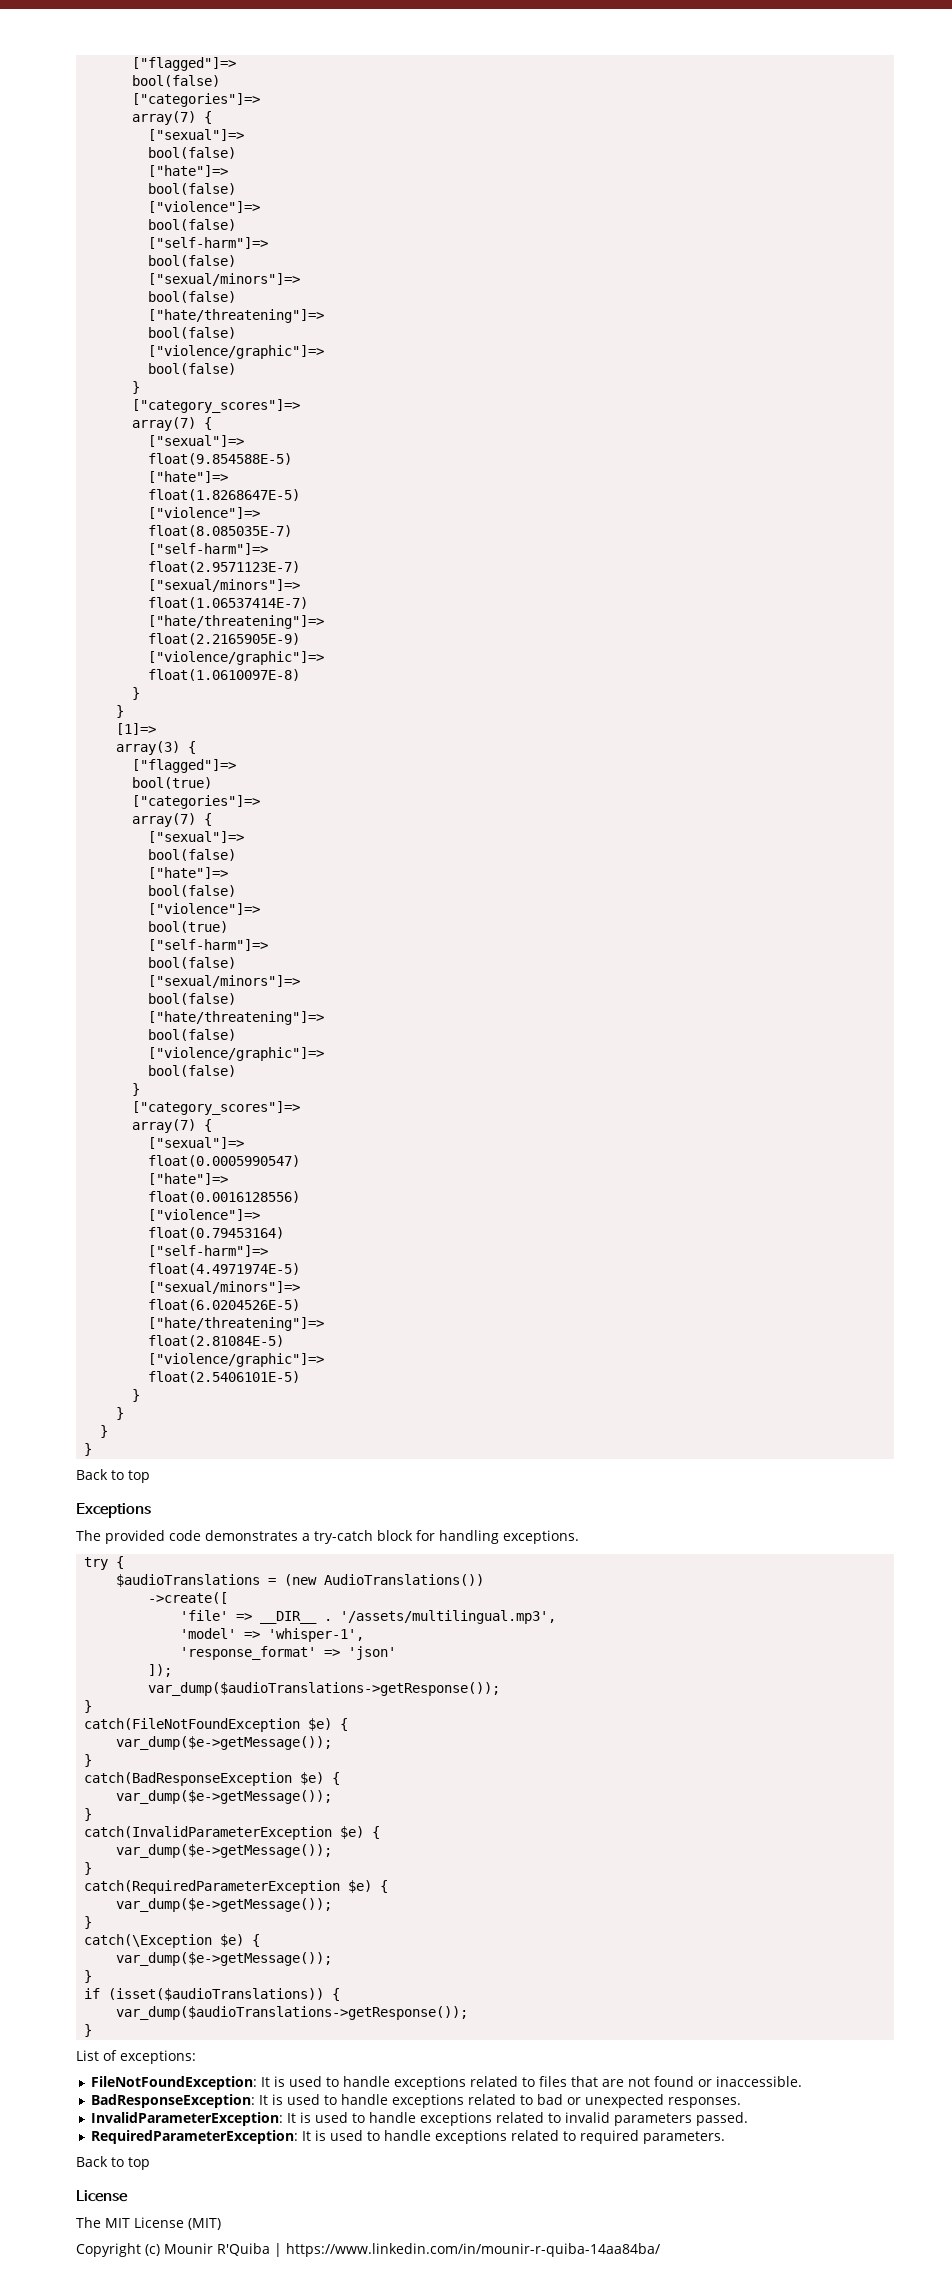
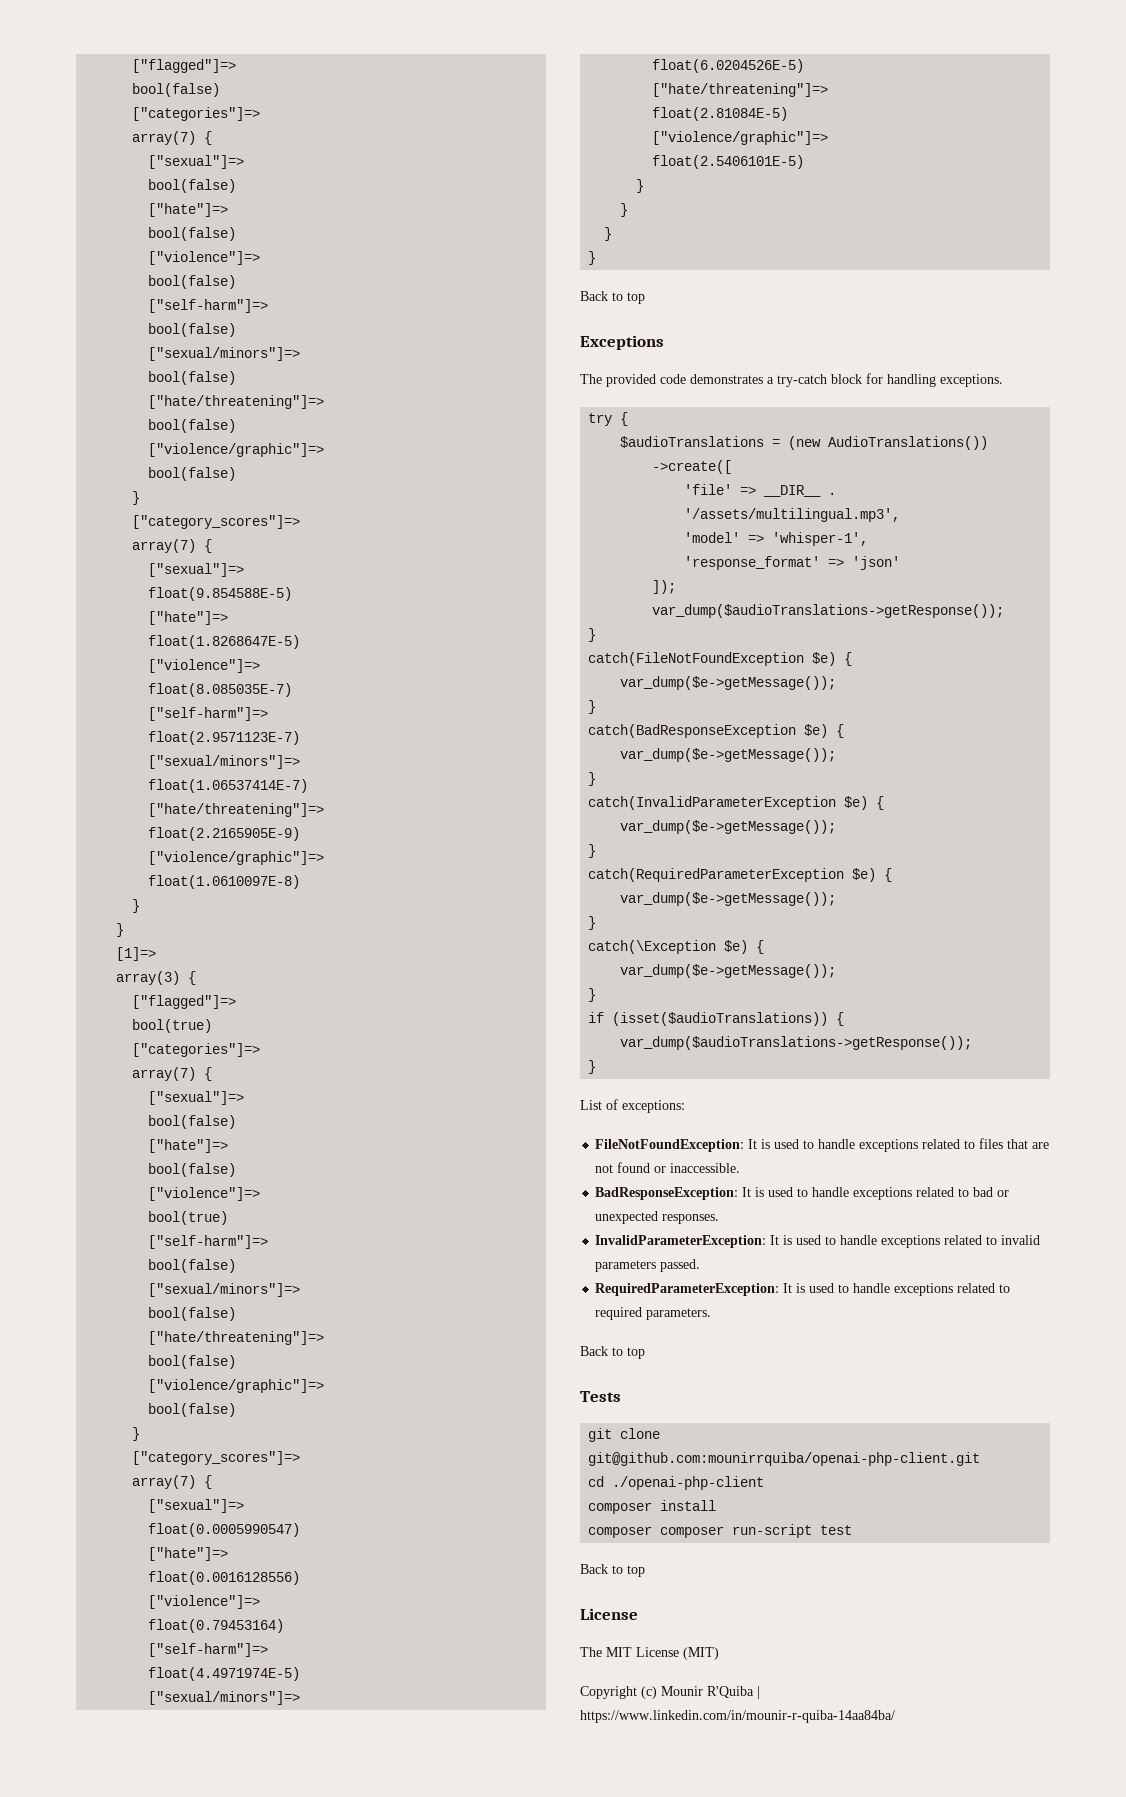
+ Tests
+ git clone git@github.com:mounirrquiba/openai-php-client.git
+ cd ./openai-php-client
+ composer install
+ composer composer run-script test
+ Back to top

